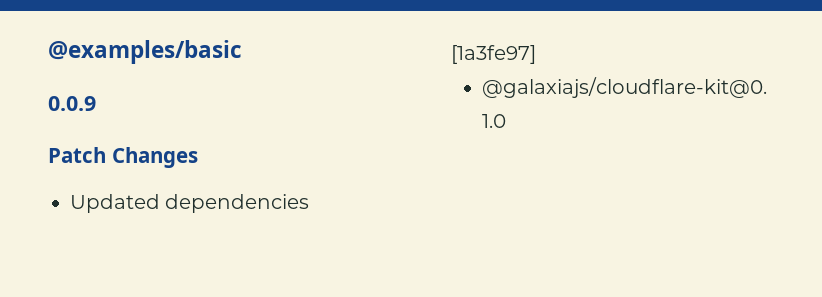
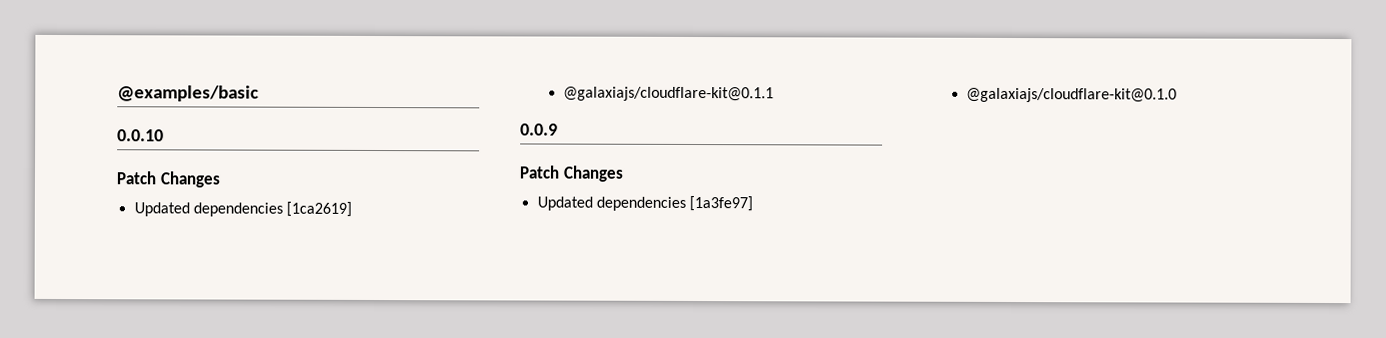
+ 0.0.10
+ Patch Changes
+ Updated dependencies [1ca2619]
+ @galaxiajs/cloudflare-kit@0.1.1

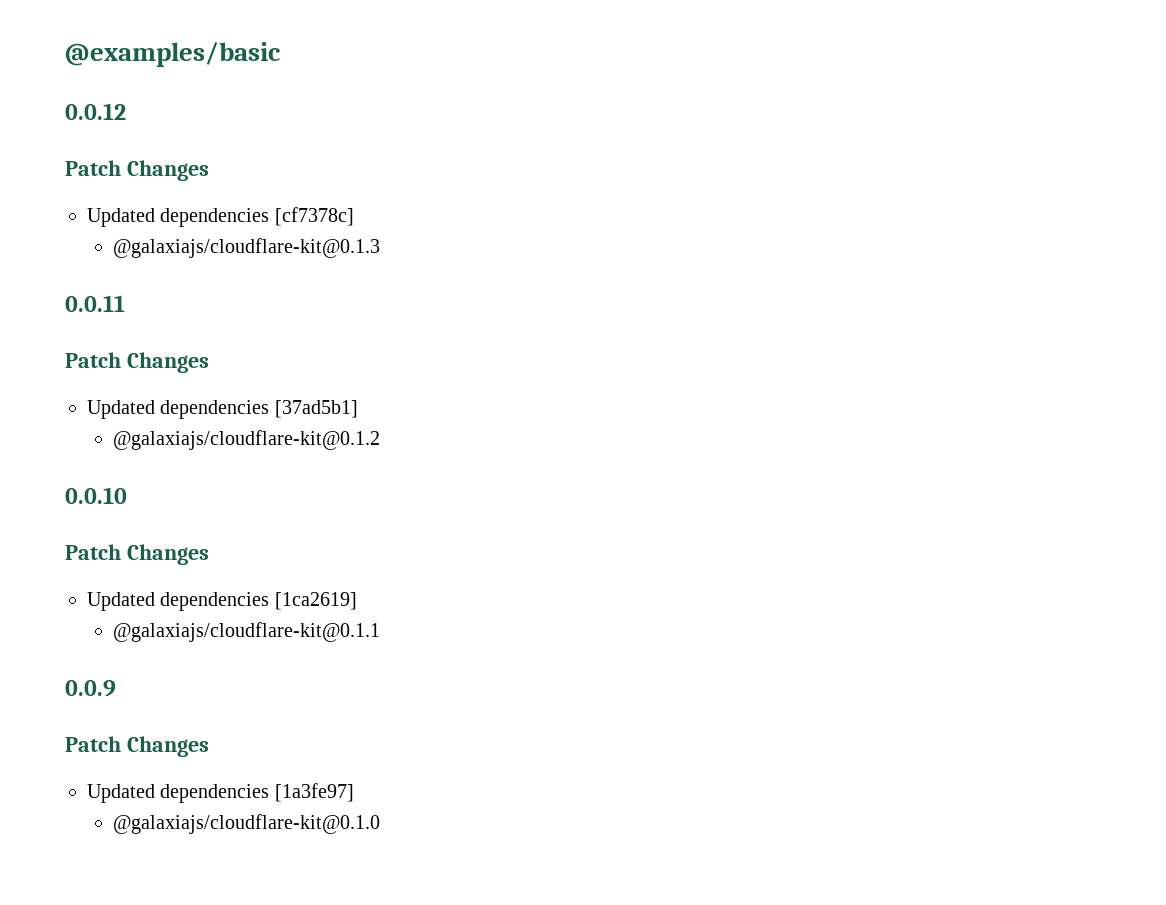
+ 0.0.12
+ Patch Changes
+ Updated dependencies [cf7378c]
+ @galaxiajs/cloudflare-kit@0.1.3
+ 0.0.11
+ Patch Changes
+ Updated dependencies [37ad5b1]
+ @galaxiajs/cloudflare-kit@0.1.2

